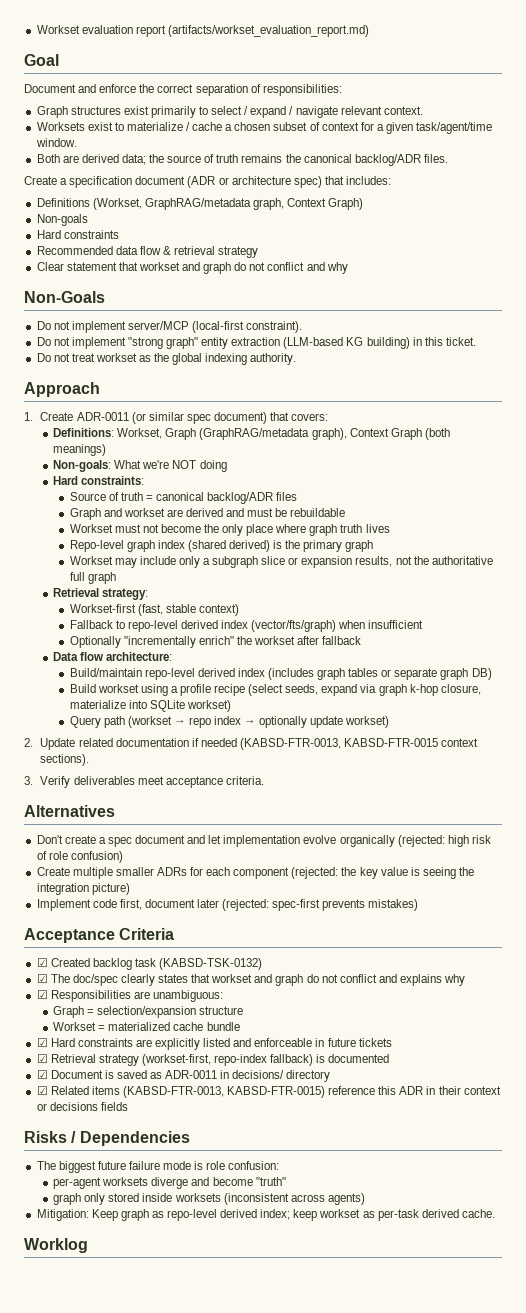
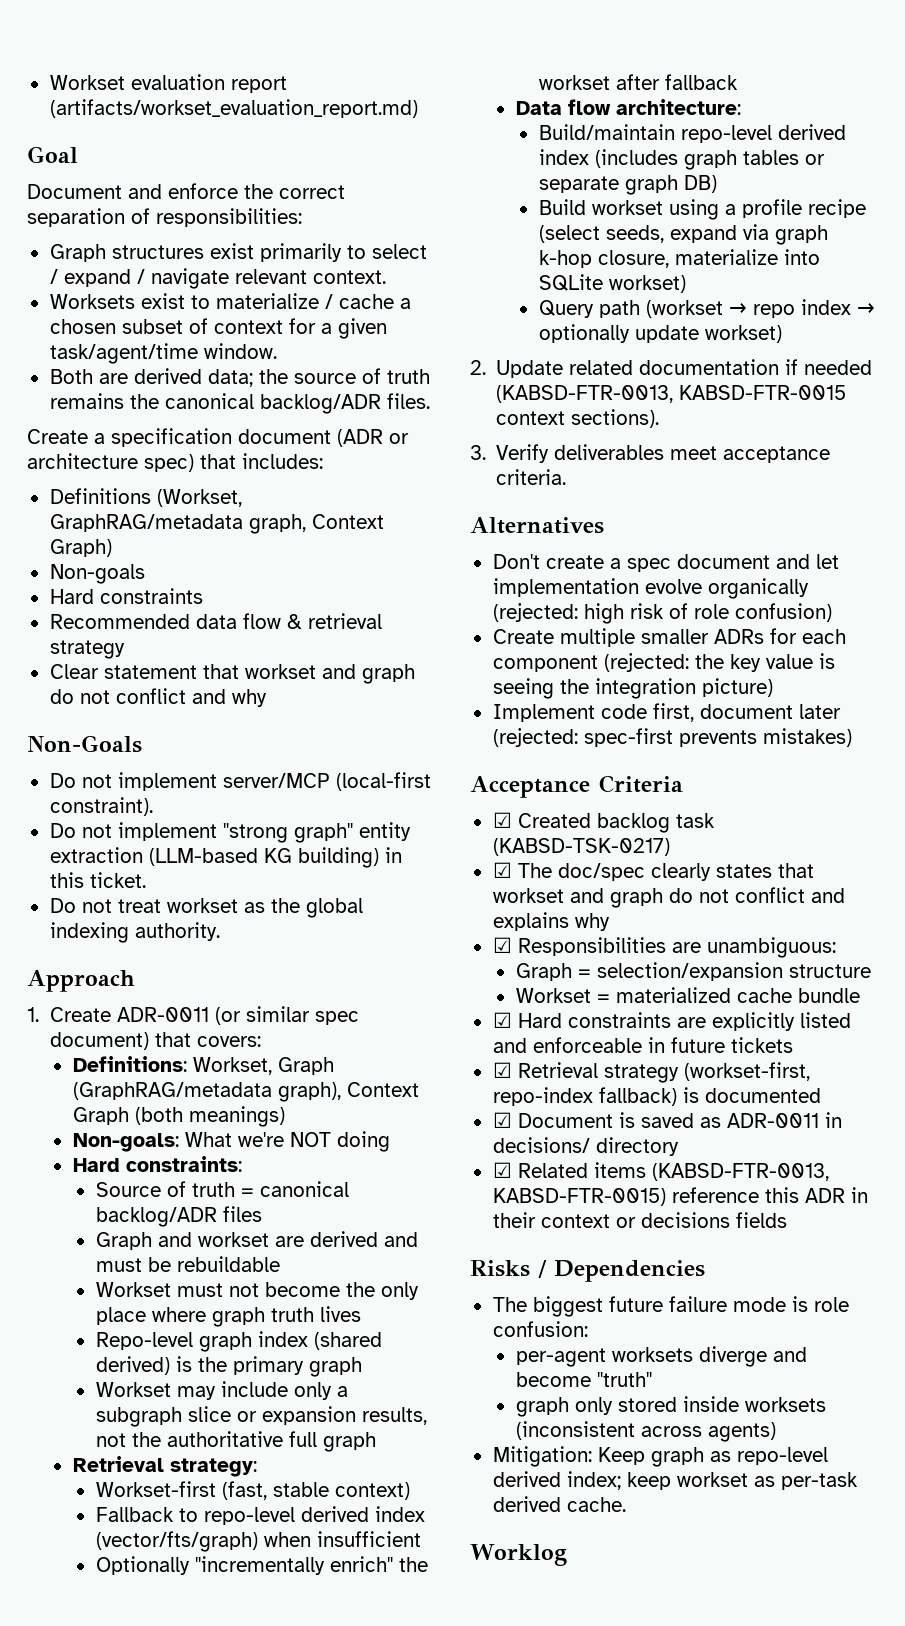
- ☑ Created backlog task (KABSD-TSK-0132)
+ ☑ Created backlog task (KABSD-TSK-0217)

